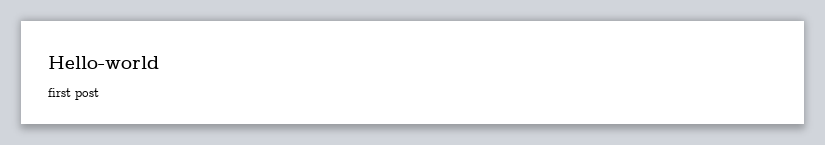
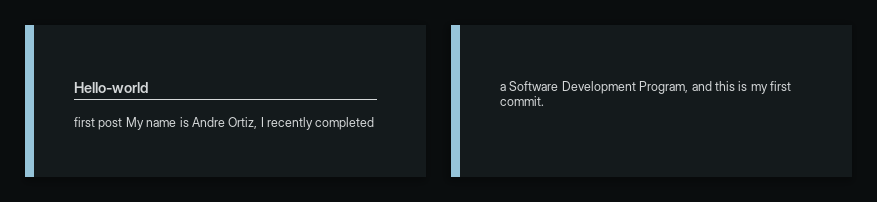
- first post
+ first post My name is Andre Ortiz, I recently completed a Software Development Program, and this is my first commit.

